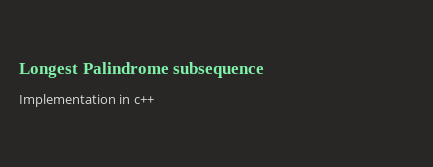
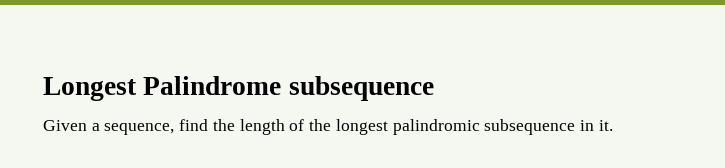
- Implementation in c++
+ Given a sequence, find the length of the longest palindromic subsequence in it.

